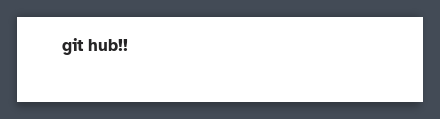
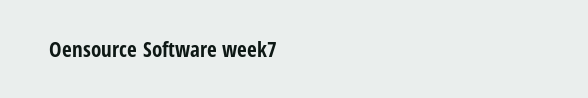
- git hub!!
+ Oensource Software week7

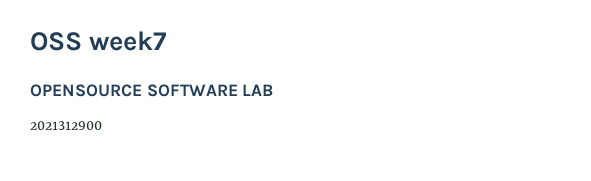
- Oensource Software week7
+ OSS week7
+ OPENSOURCE SOFTWARE LAB
+ 2021312900

